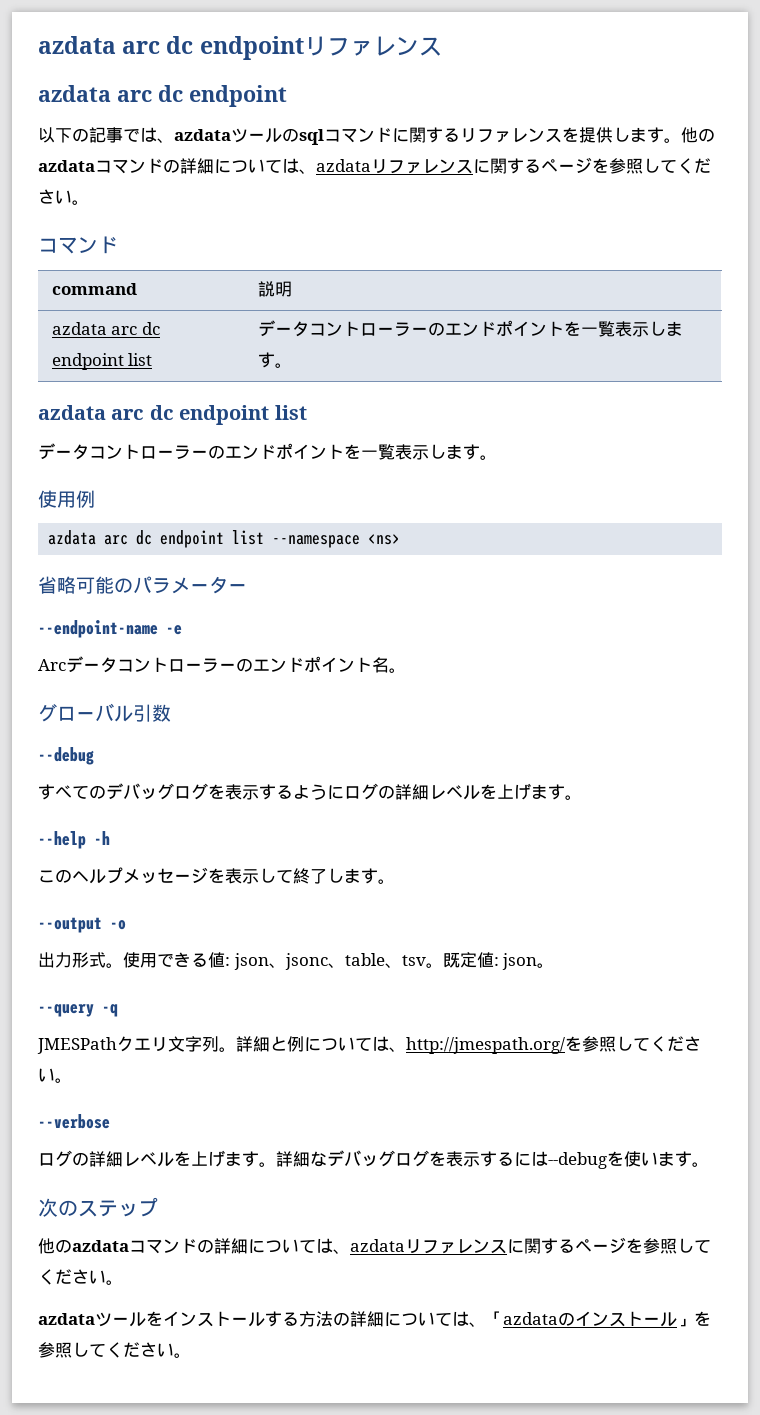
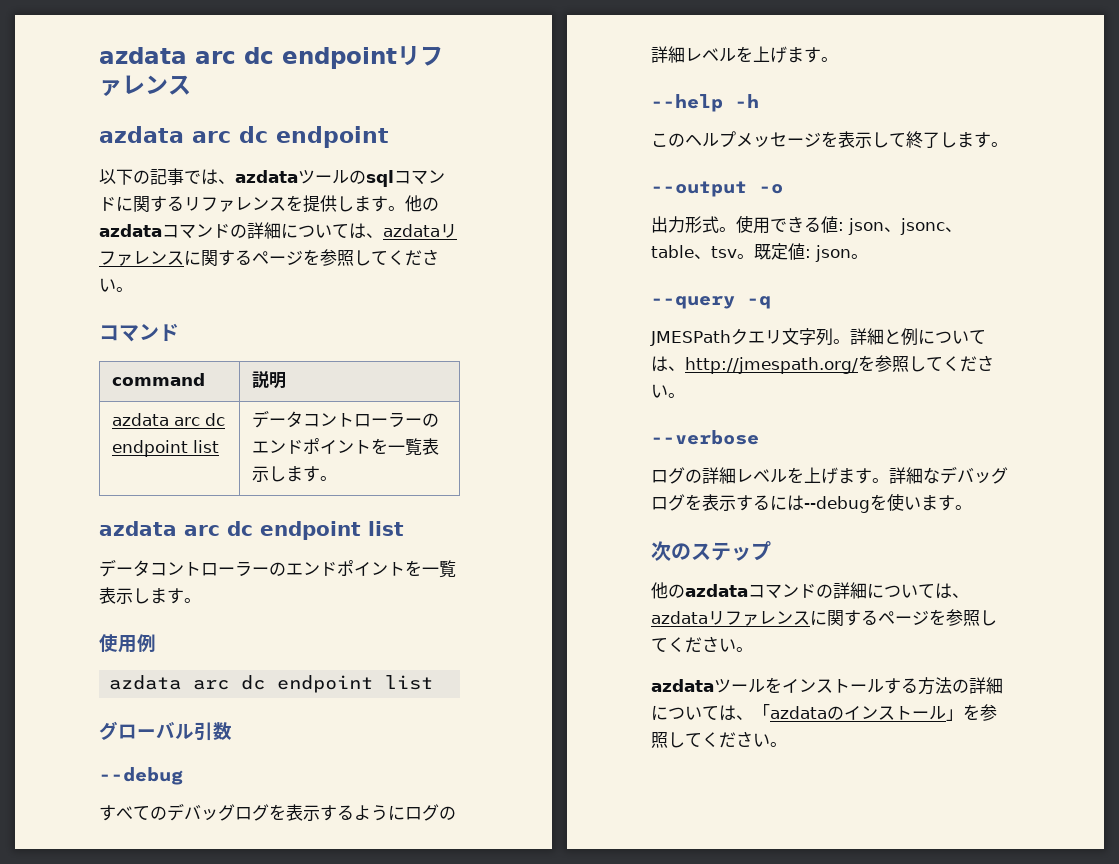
  使用例
- azdata arc dc endpoint list --namespace <ns>
- 省略可能のパラメーター
- --endpoint-name -e
- Arcデータコントローラーのエンドポイント名。
+ azdata arc dc endpoint list

